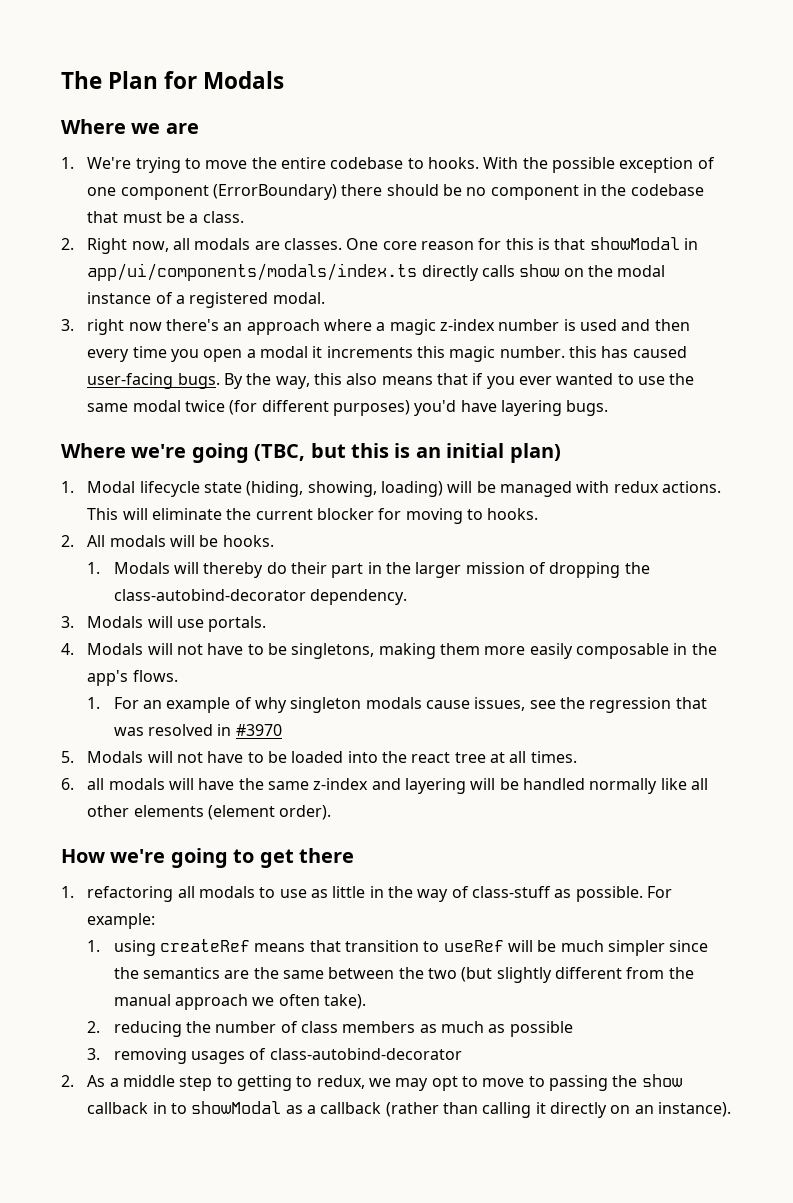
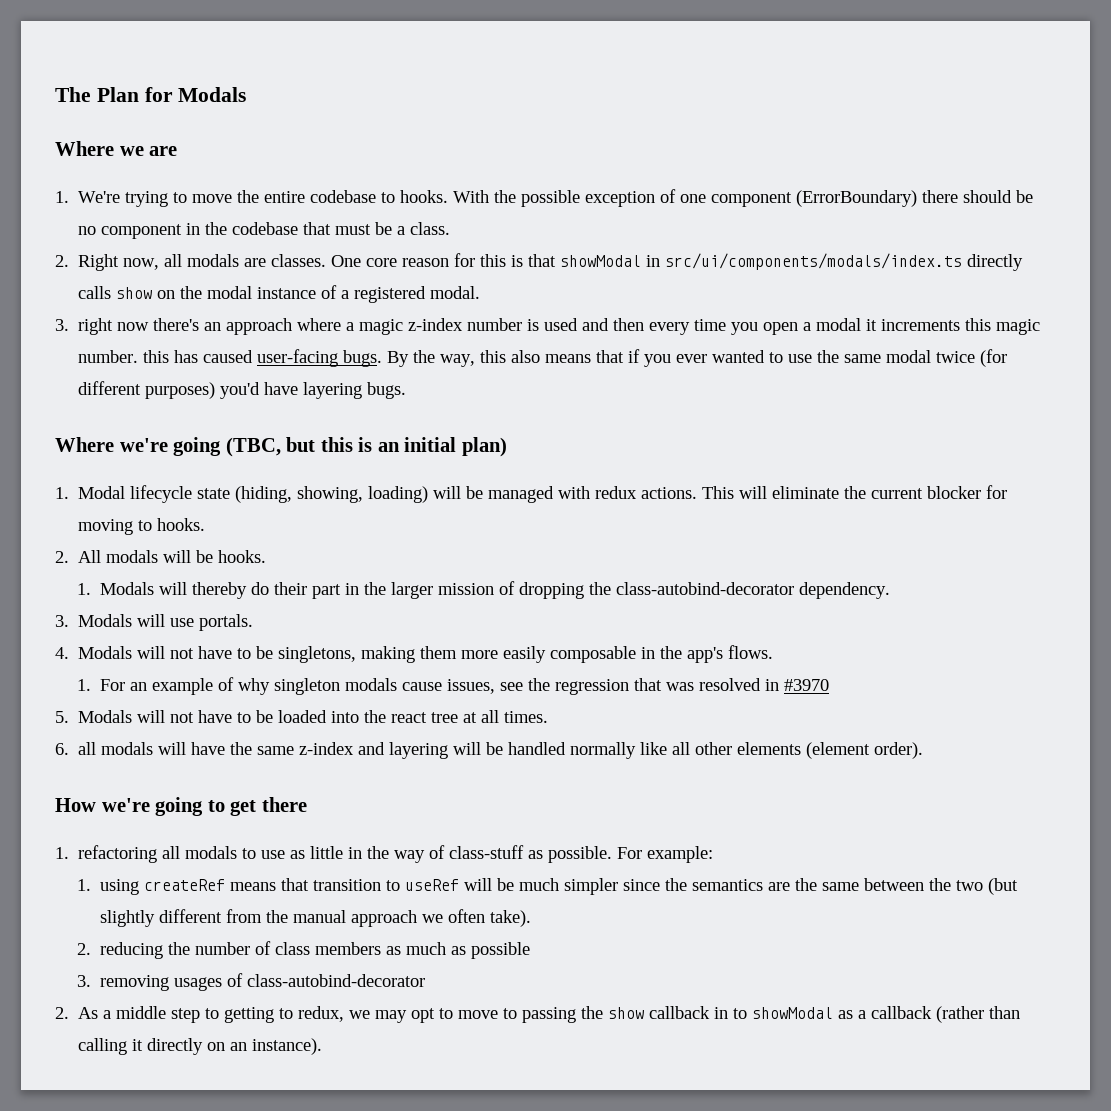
- One core reason for this is that showModal in app/ui/components/modals/index.ts directly calls show on the modal instance of a registered modal.
+ One core reason for this is that showModal in src/ui/components/modals/index.ts directly calls show on the modal instance of a registered modal.

